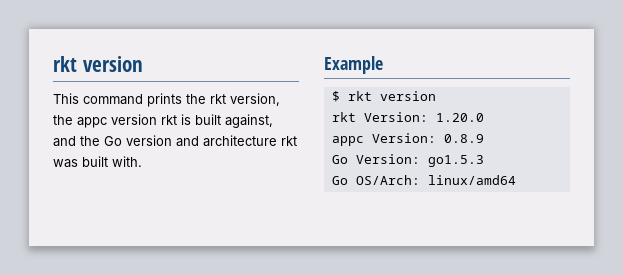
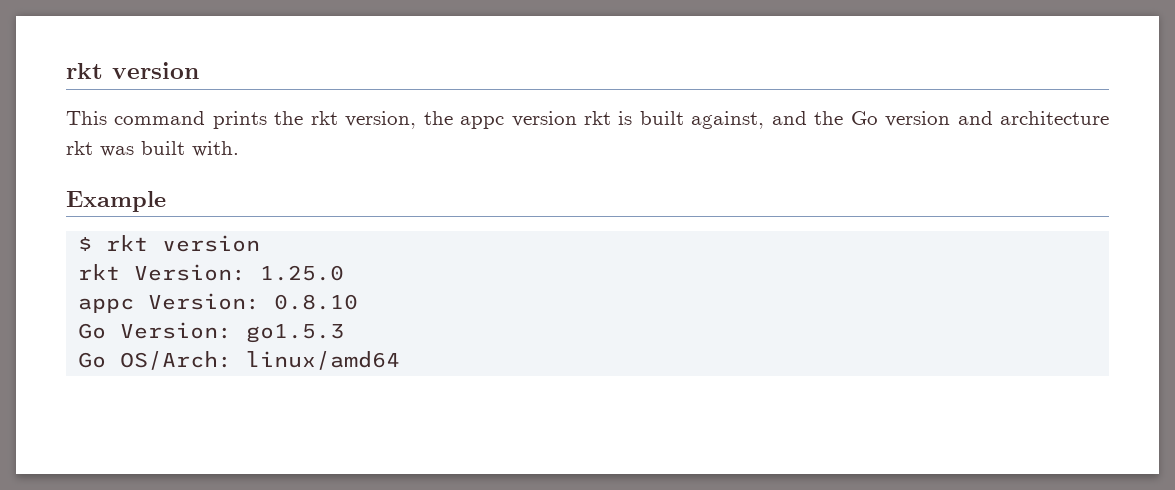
- rkt Version: 1.20.0
+ rkt Version: 1.25.0
- appc Version: 0.8.9
+ appc Version: 0.8.10

